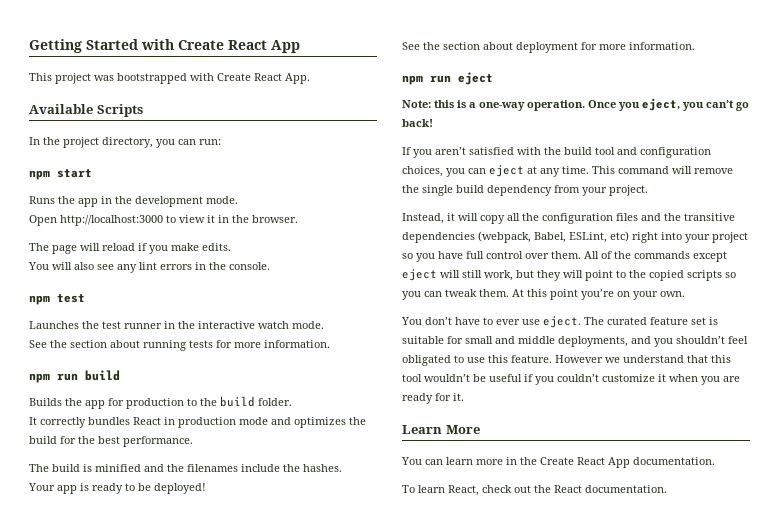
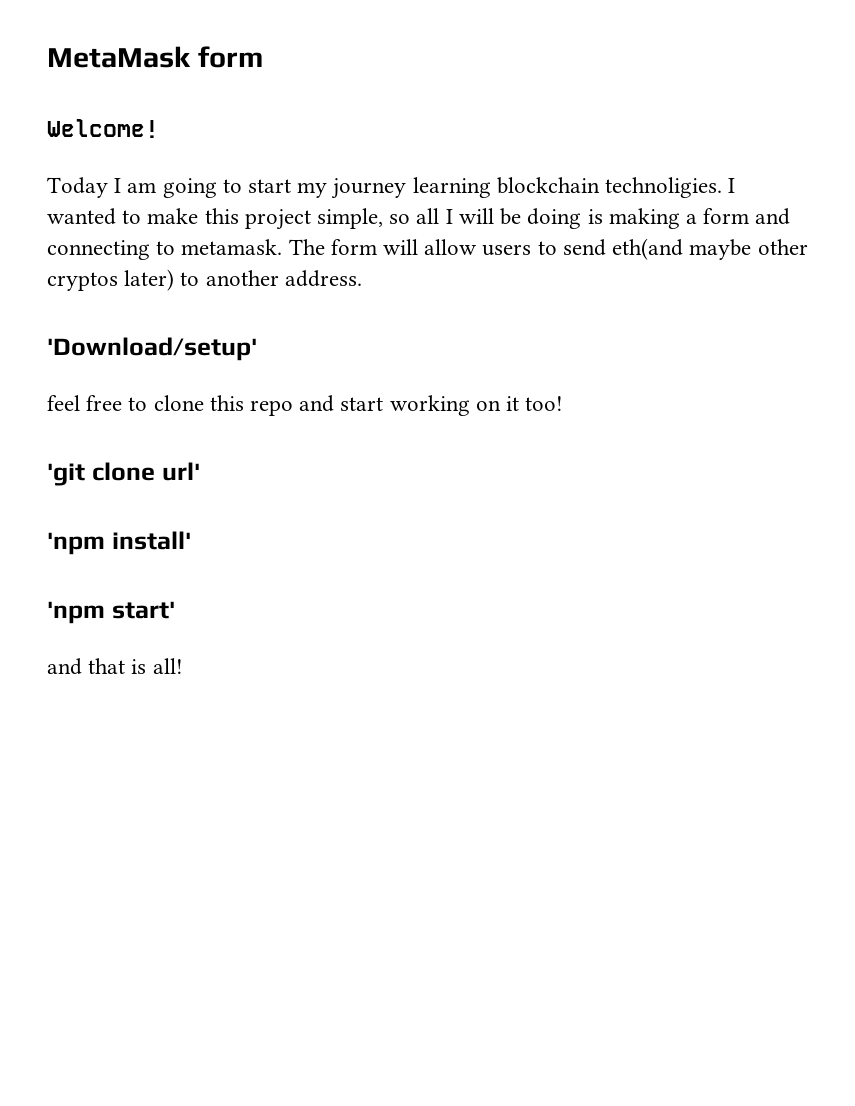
- Getting Started with Create React App
- This project was bootstrapped with Create React App.
- Available Scripts
- In the project directory, you can run:
- npm start
- Runs the app in the development mode.
- Open http://localhost:3000 to view it in the browser.
- The page will reload if you make edits.
- You will also see any lint errors in the console.
- npm test
- Launches the test runner in the interactive watch mode.
- See the section about running tests for more information.
- npm run build
- Builds the app for production to the build folder.
- It correctly bundles React in production mode and optimizes the build for the best performance.
- The build is minified and the filenames include the hashes.
- Your app is ready to be deployed!
- See the section about deployment for more information.
- npm run eject
- Note: this is a one-way operation. Once you eject, you can’t go back!
- If you aren’t satisfied with the build tool and configuration choices, you can eject at any time. This command will remove the single build dependency from your project.
- Instead, it will copy all the configuration files and the transitive dependencies (webpack, Babel, ESLint, etc) right into your project so you have full control over them. All of the commands except eject will still work, but they will point to the copied scripts so you can tweak them. At this point you’re on your own.
- You don’t have to ever use eject. The curated feature set is suitable for small and middle deployments, and you shouldn’t feel obligated to use this feature. However we understand that this tool wouldn’t be useful if you couldn’t customize it when you are ready for it.
- Learn More
- You can learn more in the Create React App documentation.
- To learn React, check out the React documentation.
+ MetaMask form
+ Welcome!
+ Today I am going to start my journey learning blockchain technoligies. I wanted to make this project simple, so all I will be doing is making a form and connecting to metamask. The form will allow users to send eth(and maybe other cryptos later) to another address.
+ 'Download/setup'
+ feel free to clone this repo and start working on it too!
+ 'git clone url'
+ 'npm install'
+ 'npm start'
+ and that is all!

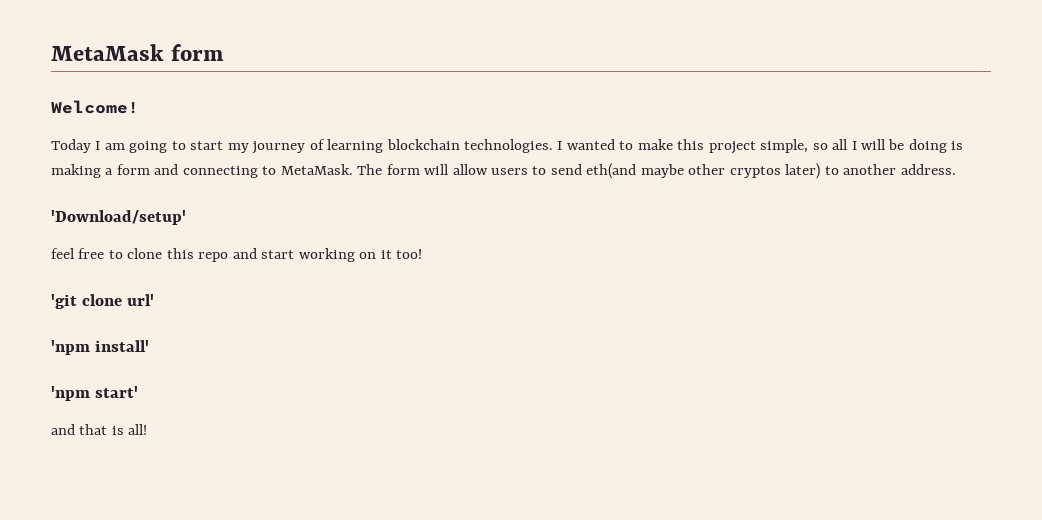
- Today I am going to start my journey learning blockchain technoligies.
+ Today I am going to start my journey of learning blockchain technologies.
- I wanted to make this project simple, so all I will be doing is making a form and connecting to metamask.
+ I wanted to make this project simple, so all I will be doing is making a form and connecting to MetaMask.

